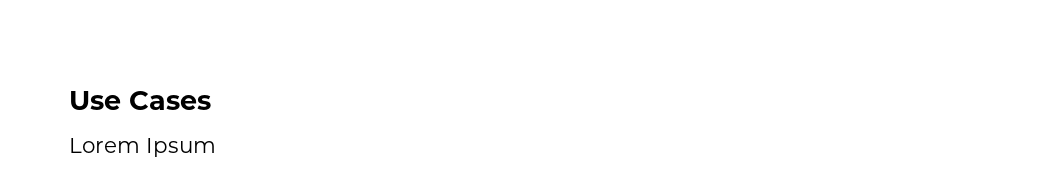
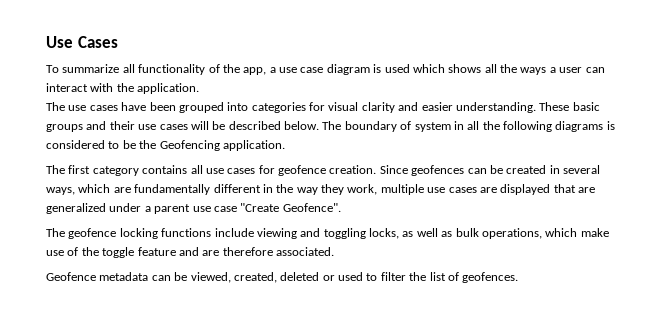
- Lorem Ipsum
+ To summarize all functionality of the app, a use case diagram is used which shows all the ways a user can interact with the application.
+ The use cases have been grouped into categories for visual clarity and easier understanding. These basic groups and their use cases will be described below. The boundary of system in all the following diagrams is considered to be the Geofencing application.
+ The first category contains all use cases for geofence creation. Since geofences can be created in several ways, which are fundamentally different in the way they work, multiple use cases are displayed that are generalized under a parent use case "Create Geofence".
+ The geofence locking functions include viewing and toggling locks, as well as bulk operations, which make use of the toggle feature and are therefore associated.
+ Geofence metadata can be viewed, created, deleted or used to filter the list of geofences.

